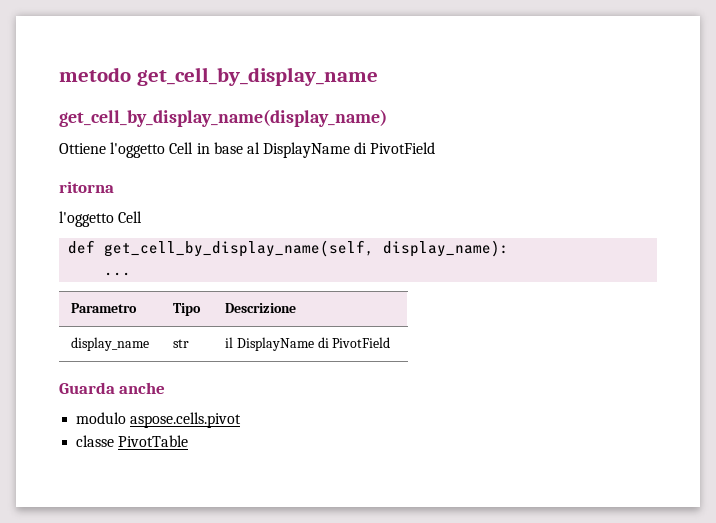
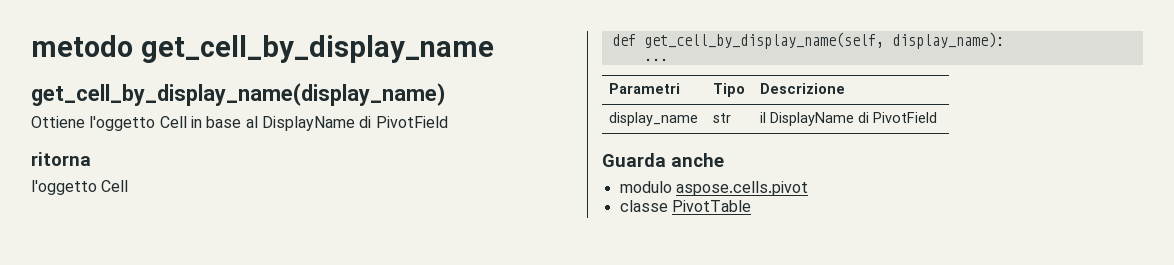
- Parametro | Tipo | Descrizione
+ Parametri | Tipo | Descrizione

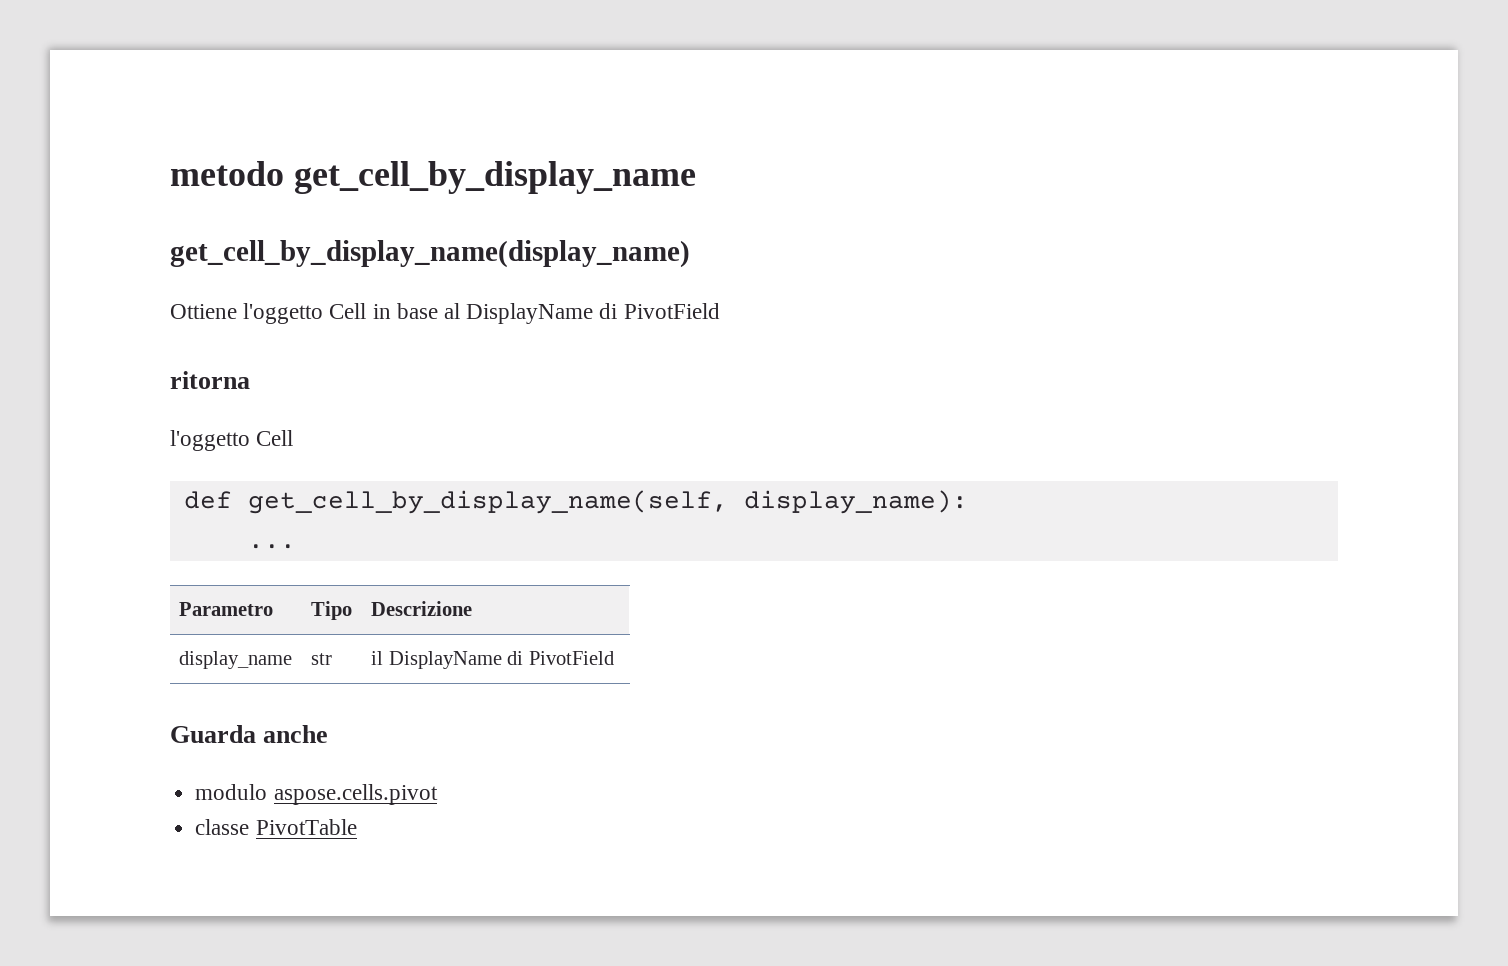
- Parametri | Tipo | Descrizione
+ Parametro | Tipo | Descrizione

